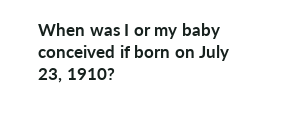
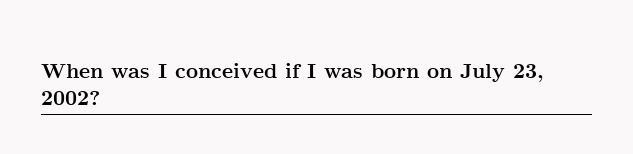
- When was I or my baby conceived if born on July 23, 1910?
+ When was I conceived if I was born on July 23, 2002?

